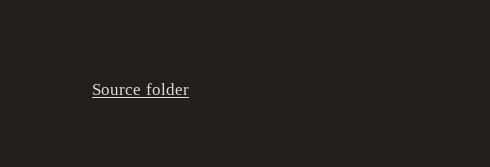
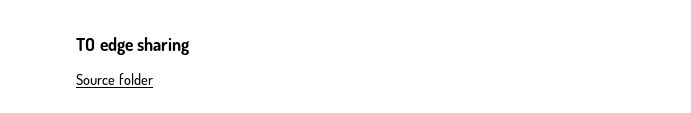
+ TO edge sharing

